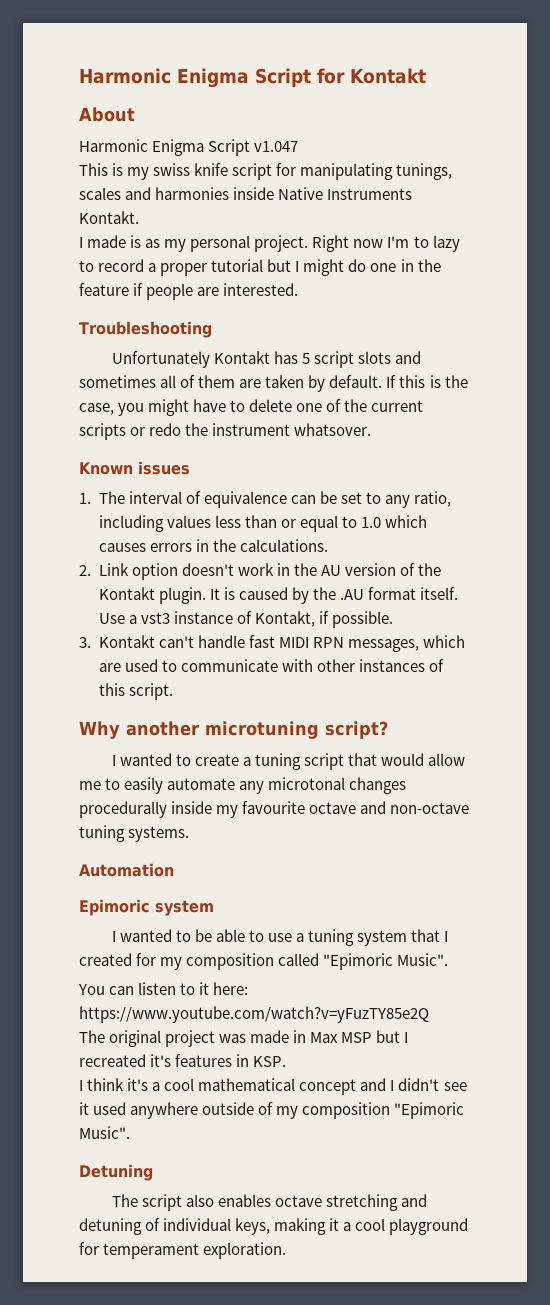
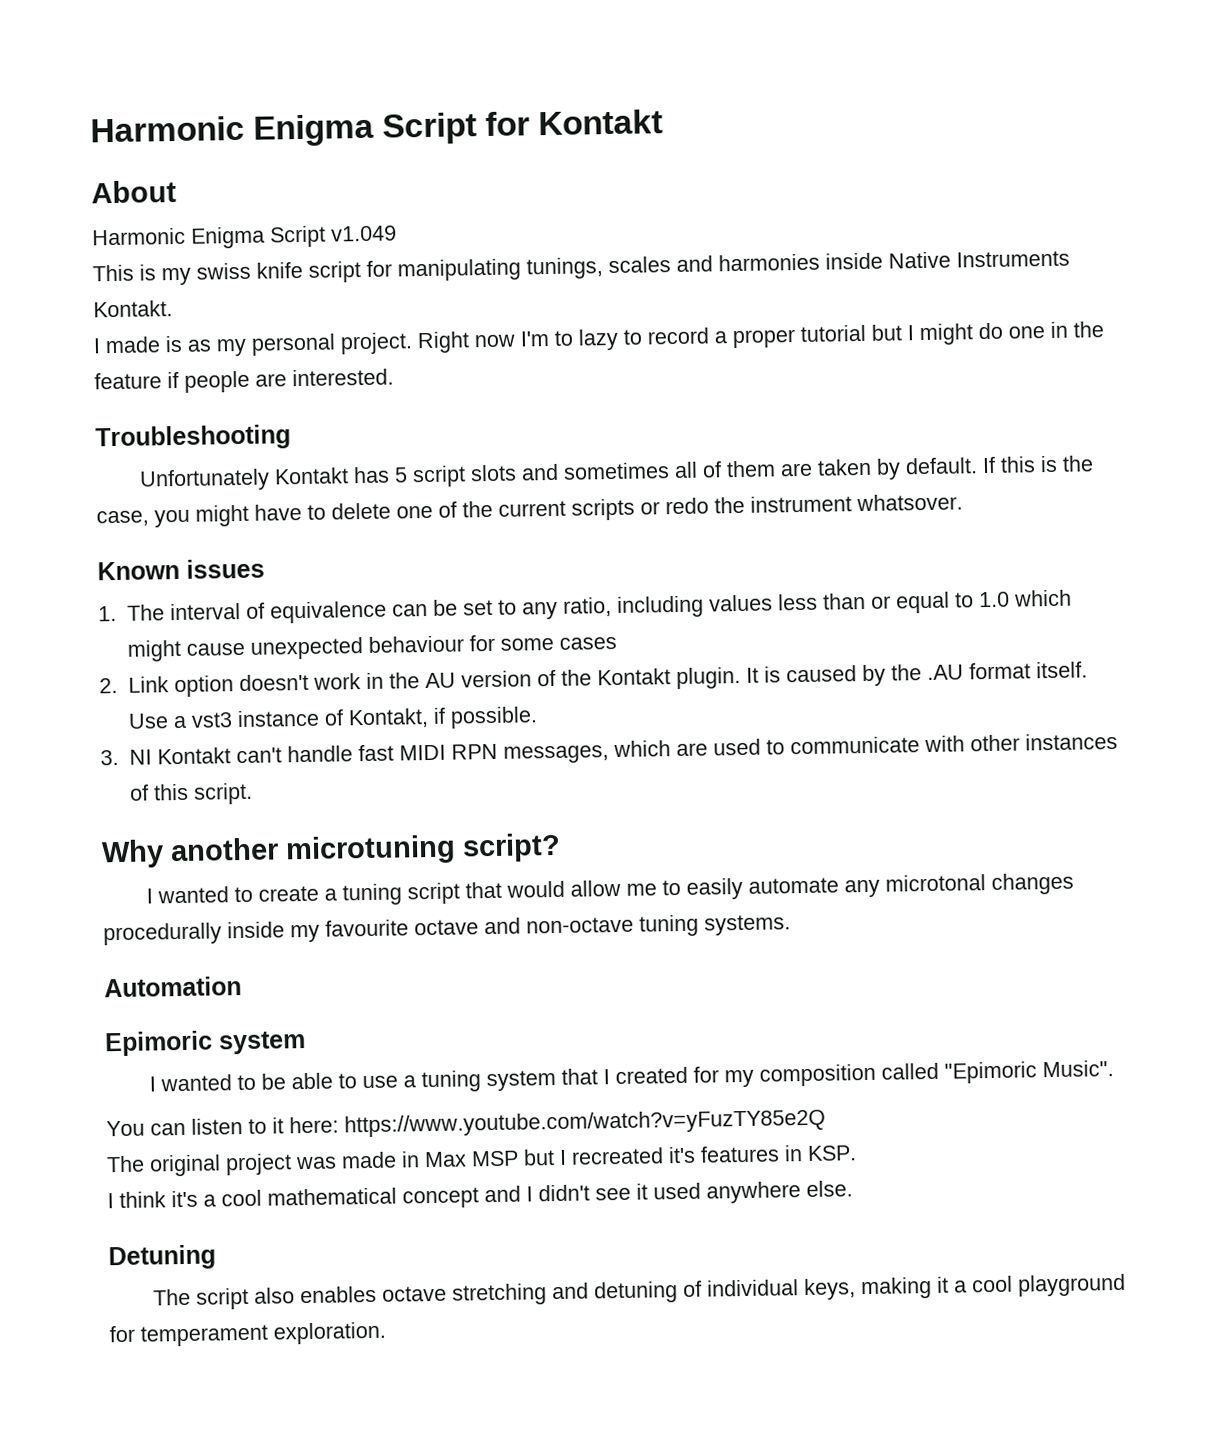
- Harmonic Enigma Script v1.047
+ Harmonic Enigma Script v1.049
- 1. The interval of equivalence can be set to any ratio, including values less than or equal to 1.0 which causes errors in the calculations.
+ 1. The interval of equivalence can be set to any ratio, including values less than or equal to 1.0 which might cause unexpected behaviour for some cases
- 3. Kontakt can't handle fast MIDI RPN messages, which are used to communicate with other instances of this script.
+ 3. NI Kontakt can't handle fast MIDI RPN messages, which are used to communicate with other instances of this script.
- I think it's a cool mathematical concept and I didn't see it used anywhere outside of my composition "Epimoric Music".
+ I think it's a cool mathematical concept and I didn't see it used anywhere else.

